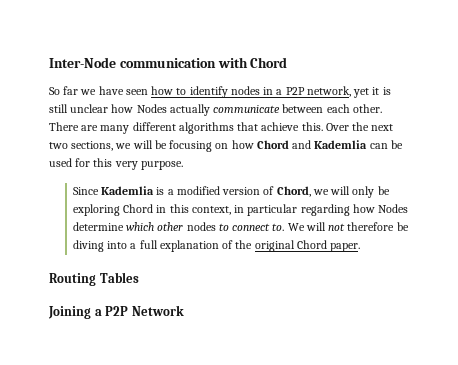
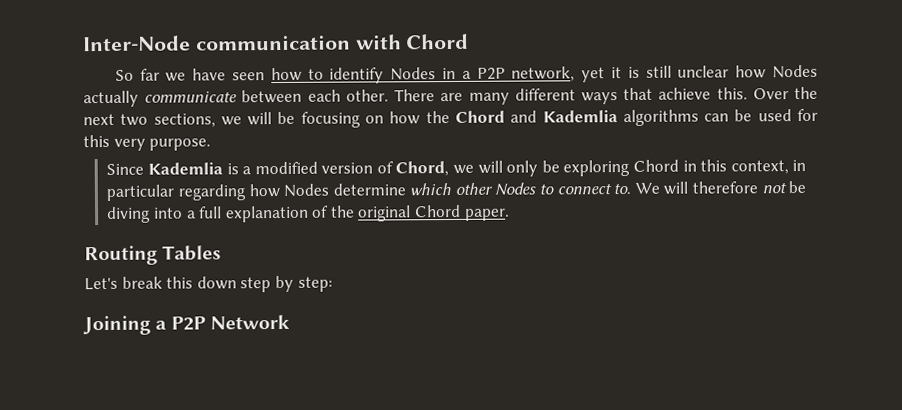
- So far we have seen how to identify nodes in a P2P network, yet it is still unclear how Nodes actually communicate between each other.
+ So far we have seen how to identify Nodes in a P2P network, yet it is still unclear how Nodes actually communicate between each other.
- There are many different algorithms that achieve this.
+ There are many different ways that achieve this.
- Over the next two sections, we will be focusing on how Chord and Kademlia can be used for this very purpose.
+ Over the next two sections, we will be focusing on how the Chord and Kademlia algorithms can be used for this very purpose.
- Since Kademlia is a modified version of Chord, we will only be exploring Chord in this context, in particular regarding how Nodes determine which other nodes to connect to.
+ Since Kademlia is a modified version of Chord, we will only be exploring Chord in this context, in particular regarding how Nodes determine which other Nodes to connect to.
- We will not therefore be diving into a full explanation of the original Chord paper.
+ We will therefore not be diving into a full explanation of the original Chord paper.
+ Let's break this down step by step:

